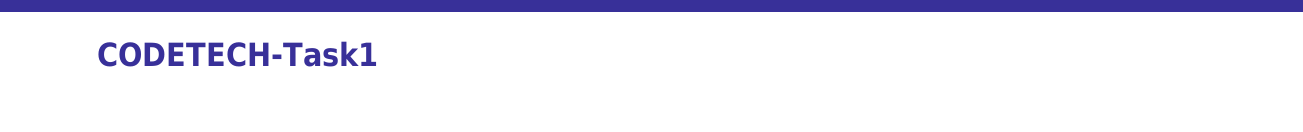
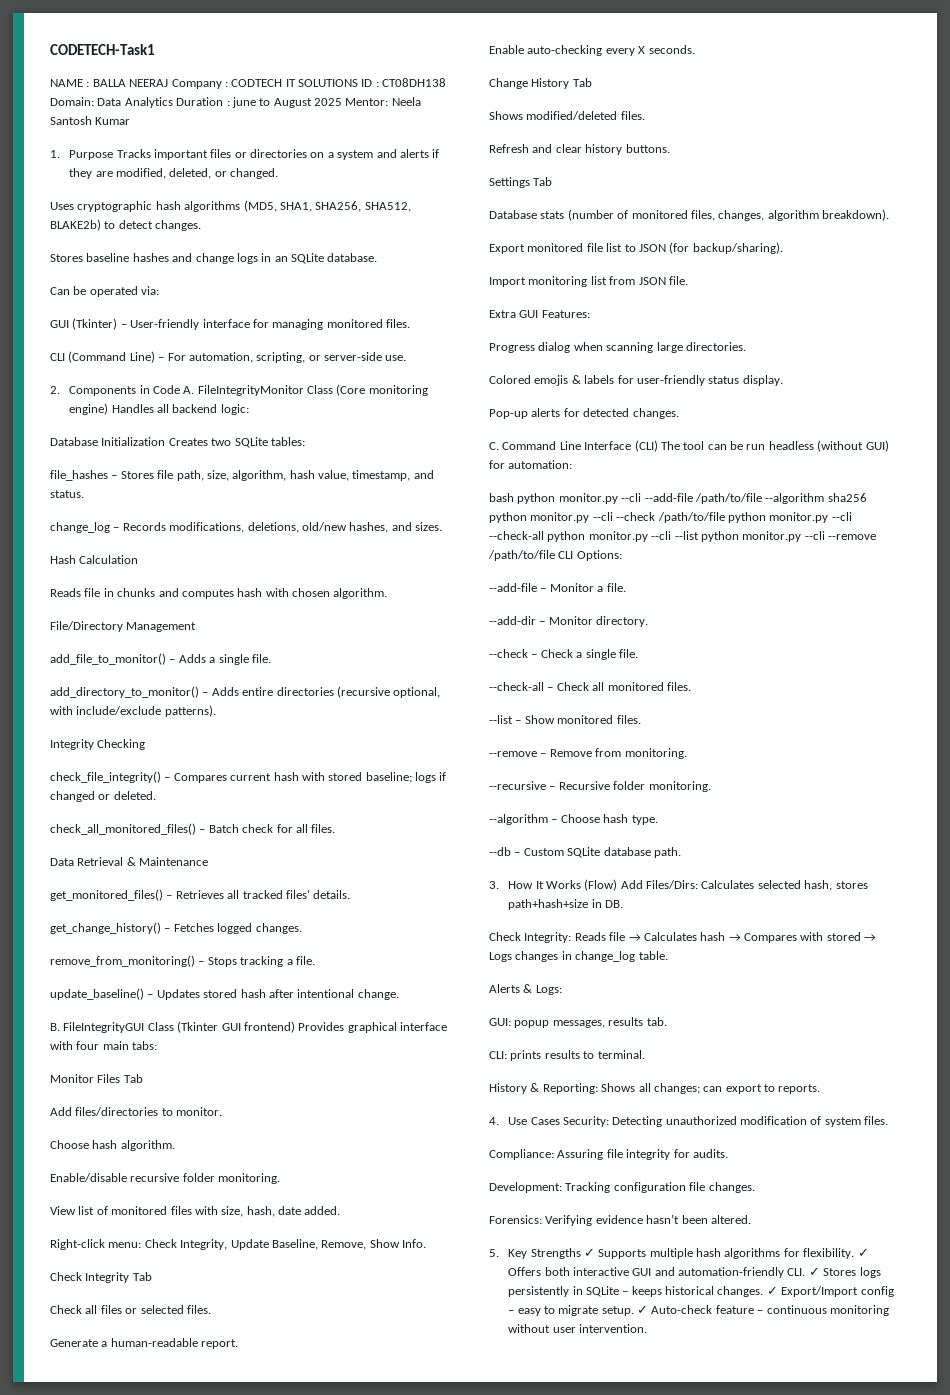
+ NAME : BALLA NEERAJ Company : CODTECH IT SOLUTIONS ID : CT08DH138 Domain: Data Analytics Duration : june to August 2025 Mentor: Neela Santosh Kumar
+ 1. Purpose Tracks important files or directories on a system and alerts if they are modified, deleted, or changed.
+ Uses cryptographic hash algorithms (MD5, SHA1, SHA256, SHA512, BLAKE2b) to detect changes.
+ Stores baseline hashes and change logs in an SQLite database.
+ Can be operated via:
+ GUI (Tkinter) – User-friendly interface for managing monitored files.
+ CLI (Command Line) – For automation, scripting, or server-side use.
+ 2. Components in Code A. FileIntegrityMonitor Class (Core monitoring engine) Handles all backend logic:
+ Database Initialization Creates two SQLite tables:
+ file_hashes – Stores file path, size, algorithm, hash value, timestamp, and status.
+ change_log – Records modifications, deletions, old/new hashes, and sizes.
+ Hash Calculation
+ Reads file in chunks and computes hash with chosen algorithm.
+ File/Directory Management
+ add_file_to_monitor() – Adds a single file.
+ add_directory_to_monitor() – Adds entire directories (recursive optional, with include/exclude patterns).
+ Integrity Checking
+ check_file_integrity() – Compares current hash with stored baseline; logs if changed or deleted.
+ check_all_monitored_files() – Batch check for all files.
+ Data Retrieval & Maintenance
+ get_monitored_files() – Retrieves all tracked files’ details.
+ get_change_history() – Fetches logged changes.
+ remove_from_monitoring() – Stops tracking a file.
+ update_baseline() – Updates stored hash after intentional change.
+ B. FileIntegrityGUI Class (Tkinter GUI frontend) Provides graphical interface with four main tabs:
+ Monitor Files Tab
+ Add files/directories to monitor.
+ Choose hash algorithm.
+ Enable/disable recursive folder monitoring.
+ View list of monitored files with size, hash, date added.
+ Right-click menu: Check Integrity, Update Baseline, Remove, Show Info.
+ Check Integrity Tab
+ Check all files or selected files.
+ Generate a human-readable report.
+ Enable auto-checking every X seconds.
+ Change History Tab
+ Shows modified/deleted files.
+ Refresh and clear history buttons.
+ Settings Tab
+ Database stats (number of monitored files, changes, algorithm breakdown).
+ Export monitored file list to JSON (for backup/sharing).
+ Import monitoring list from JSON file.
+ Extra GUI Features:
+ Progress dialog when scanning large directories.
+ Colored emojis & labels for user-friendly status display.
+ Pop-up alerts for detected changes.
+ C. Command Line Interface (CLI) The tool can be run headless (without GUI) for automation:
+ bash python monitor.py --cli --add-file /path/to/file --algorithm sha256 python monitor.py --cli --check /path/to/file python monitor.py --cli --check-all python monitor.py --cli --list python monitor.py --cli --remove /path/to/file CLI Options:
+ --add-file – Monitor a file.
+ --add-dir – Monitor directory.
+ --check – Check a single file.
+ --check-all – Check all monitored files.
+ --list – Show monitored files.
+ --remove – Remove from monitoring.
+ --recursive – Recursive folder monitoring.
+ --algorithm – Choose hash type.
+ --db – Custom SQLite database path.
+ 3. How It Works (Flow) Add Files/Dirs: Calculates selected hash, stores path+hash+size in DB.
+ Check Integrity: Reads file → Calculates hash → Compares with stored → Logs changes in change_log table.
+ Alerts & Logs:
+ GUI: popup messages, results tab.
+ CLI: prints results to terminal.
+ History & Reporting: Shows all changes; can export to reports.
+ 4. Use Cases Security: Detecting unauthorized modification of system files.
+ Compliance: Assuring file integrity for audits.
+ Development: Tracking configuration file changes.
+ Forensics: Verifying evidence hasn’t been altered.
+ 5. Key Strengths ✓ Supports multiple hash algorithms for flexibility. ✓ Offers both interactive GUI and automation-friendly CLI. ✓ Stores logs persistently in SQLite – keeps historical changes. ✓ Export/Import config – easy to migrate setup. ✓ Auto-check feature – continuous monitoring without user intervention.

